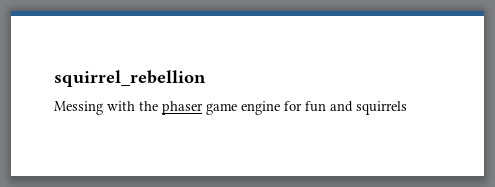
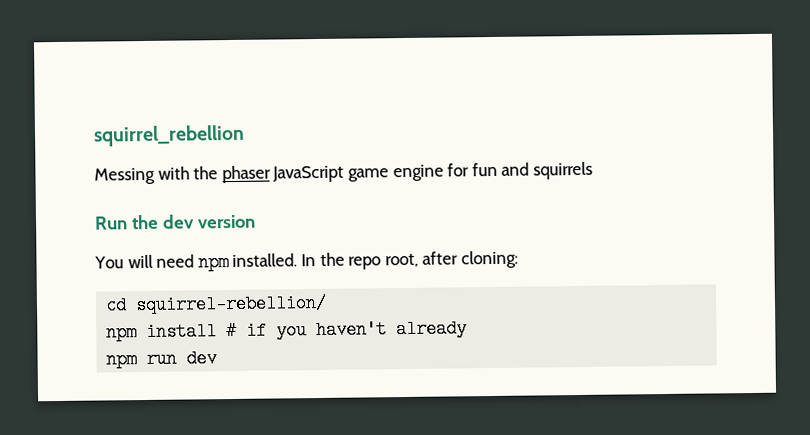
- Messing with the phaser game engine for fun and squirrels
+ Messing with the phaser JavaScript game engine for fun and squirrels
+ Run the dev version
+ You will need npm installed. In the repo root, after cloning:
+ cd squirrel-rebellion/
+ npm install # if you haven't already
+ npm run dev

